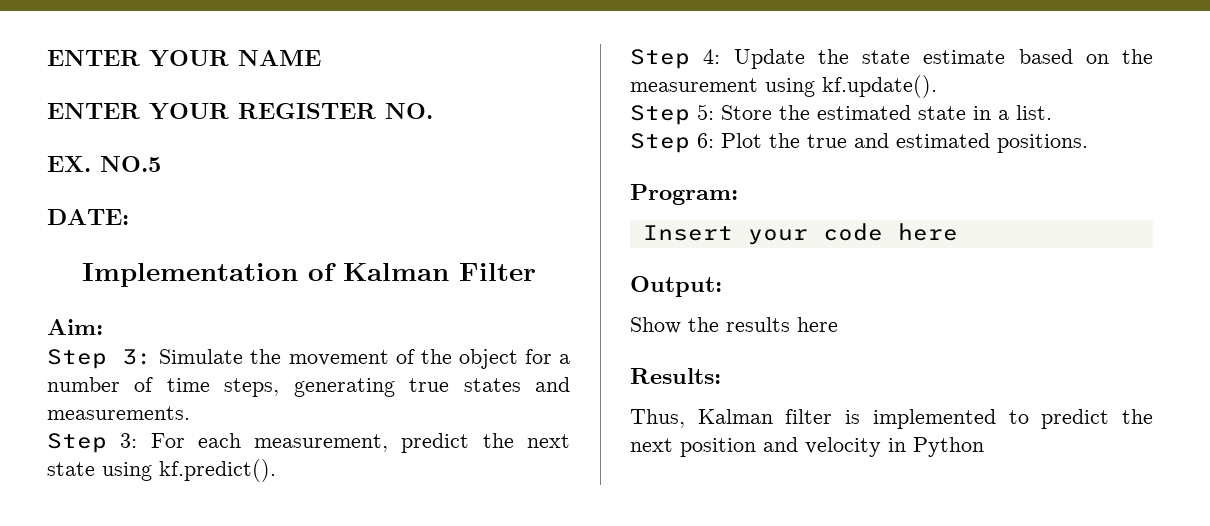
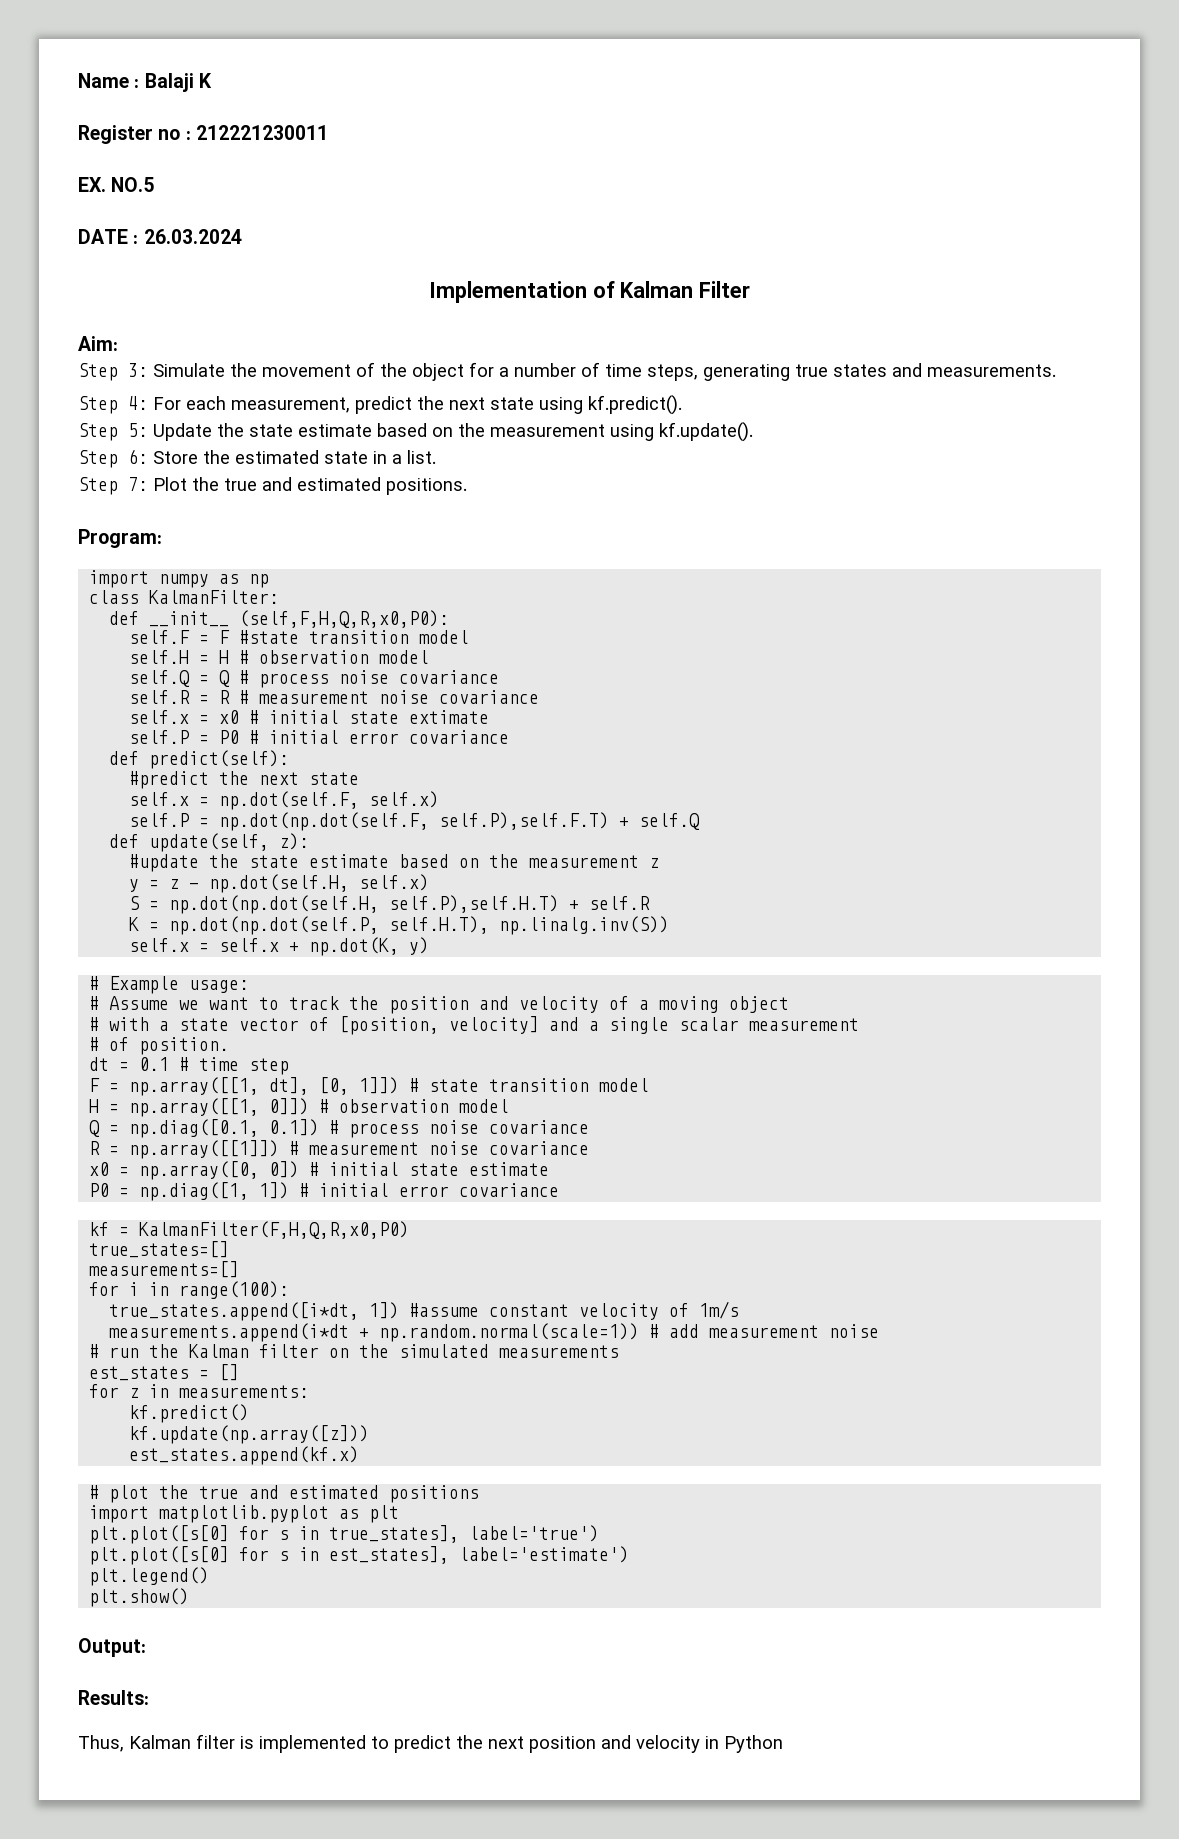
- ENTER YOUR NAME
- ENTER YOUR REGISTER NO.
+ Name : Balaji K
+ Register no : 212221230011
- DATE:
+ DATE : 26.03.2024
- Step 3: For each measurement, predict the next state using kf.predict().
+ Step 4: For each measurement, predict the next state using kf.predict().
- Step 4: Update the state estimate based on the measurement using kf.update().
+ Step 5: Update the state estimate based on the measurement using kf.update().
- Step 5: Store the estimated state in a list.
+ Step 6: Store the estimated state in a list.
- Step 6: Plot the true and estimated positions.
+ Step 7: Plot the true and estimated positions.
- Insert your code here
+ import numpy as np
+ class KalmanFilter:
+ def __init__ (self,F,H,Q,R,x0,P0):
+ self.F = F #state transition model
+ self.H = H # observation model
+ self.Q = Q # process noise covariance
+ self.R = R # measurement noise covariance
+ self.x = x0 # initial state extimate
+ self.P = P0 # initial error covariance
+ def predict(self):
+ #predict the next state
+ self.x = np.dot(self.F, self.x)
+ self.P = np.dot(np.dot(self.F, self.P),self.F.T) + self.Q
+ def update(self, z):
+ #update the state estimate based on the measurement z
+ y = z - np.dot(self.H, self.x)
+ S = np.dot(np.dot(self.H, self.P),self.H.T) + self.R
+ K = np.dot(np.dot(self.P, self.H.T), np.linalg.inv(S))
+ self.x = self.x + np.dot(K, y)
+ # Example usage:
+ # Assume we want to track the position and velocity of a moving object
+ # with a state vector of [position, velocity] and a single scalar measurement
+ # of position.
+ dt = 0.1 # time step
+ F = np.array([[1, dt], [0, 1]]) # state transition model
+ H = np.array([[1, 0]]) # observation model
+ Q = np.diag([0.1, 0.1]) # process noise covariance
+ R = np.array([[1]]) # measurement noise covariance
+ x0 = np.array([0, 0]) # initial state estimate
+ P0 = np.diag([1, 1]) # initial error covariance
+ kf = KalmanFilter(F,H,Q,R,x0,P0)
+ true_states=[]
+ measurements=[]
+ for i in range(100):
+ true_states.append([i*dt, 1]) #assume constant velocity of 1m/s
+ measurements.append(i*dt + np.random.normal(scale=1)) # add measurement noise
+ # run the Kalman filter on the simulated measurements
+ est_states = []
+ for z in measurements:
+ kf.predict()
+ kf.update(np.array([z]))
+ est_states.append(kf.x)
+ # plot the true and estimated positions
+ import matplotlib.pyplot as plt
+ plt.plot([s[0] for s in true_states], label='true')
+ plt.plot([s[0] for s in est_states], label='estimate')
+ plt.legend()
+ plt.show()
  Output:
- Show the results here

